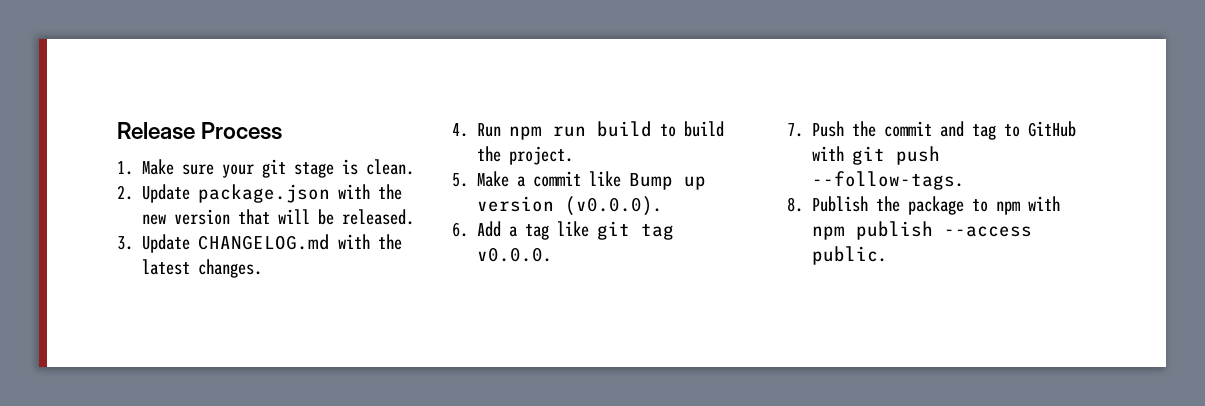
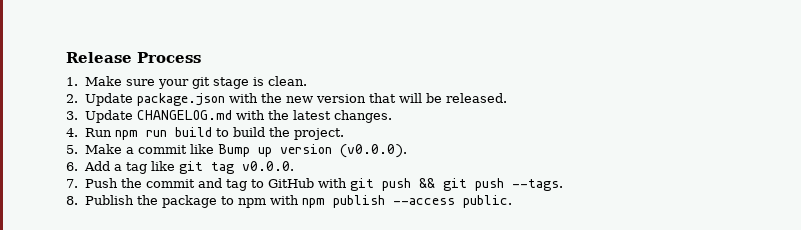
- 7. Push the commit and tag to GitHub with git push --follow-tags.
+ 7. Push the commit and tag to GitHub with git push && git push --tags.

